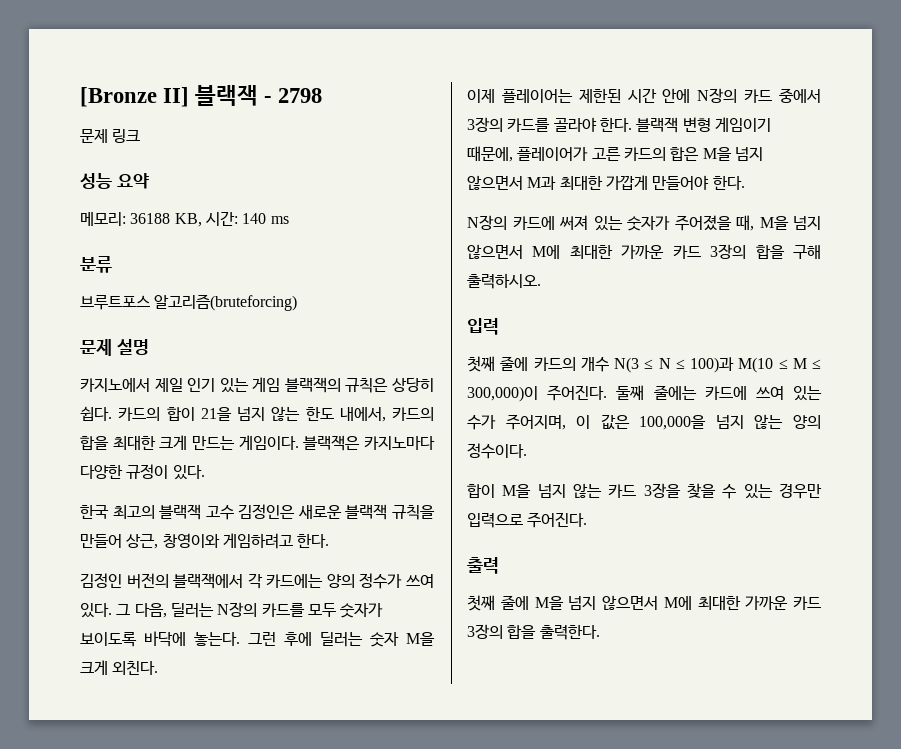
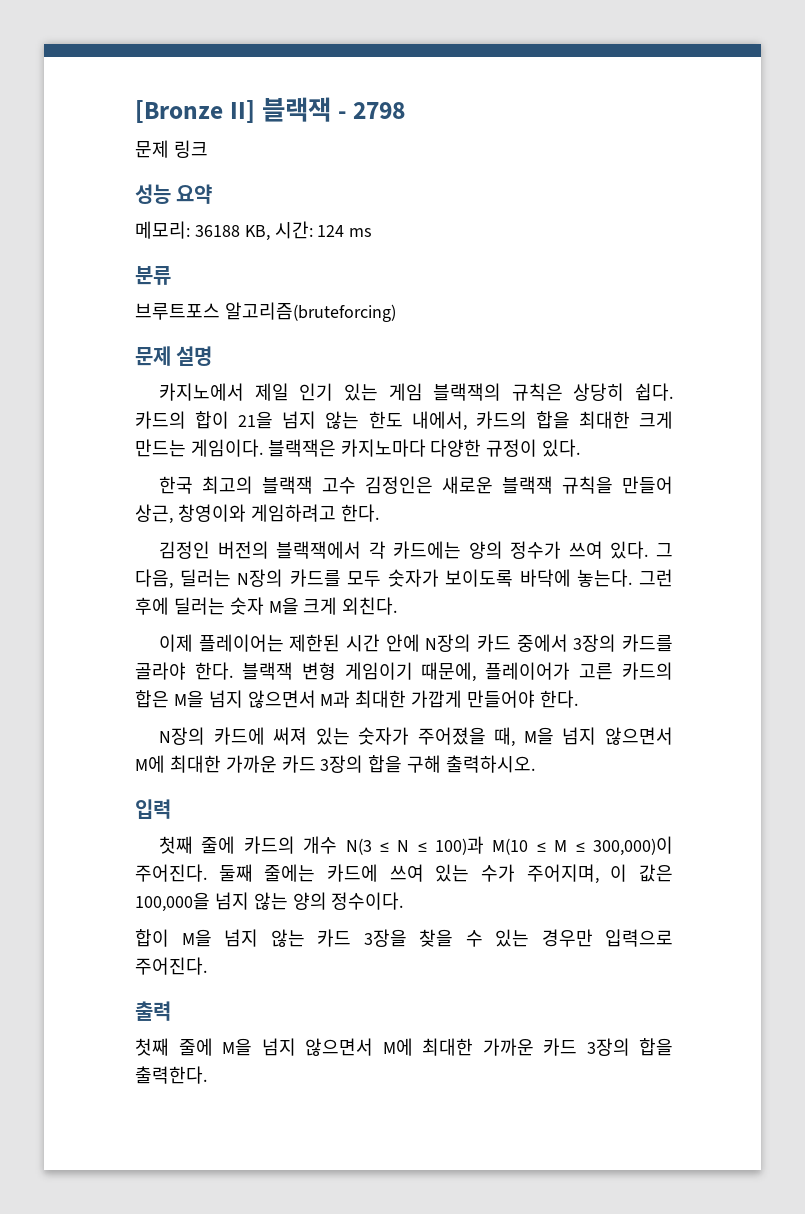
- 메모리: 36188 KB, 시간: 140 ms
+ 메모리: 36188 KB, 시간: 124 ms

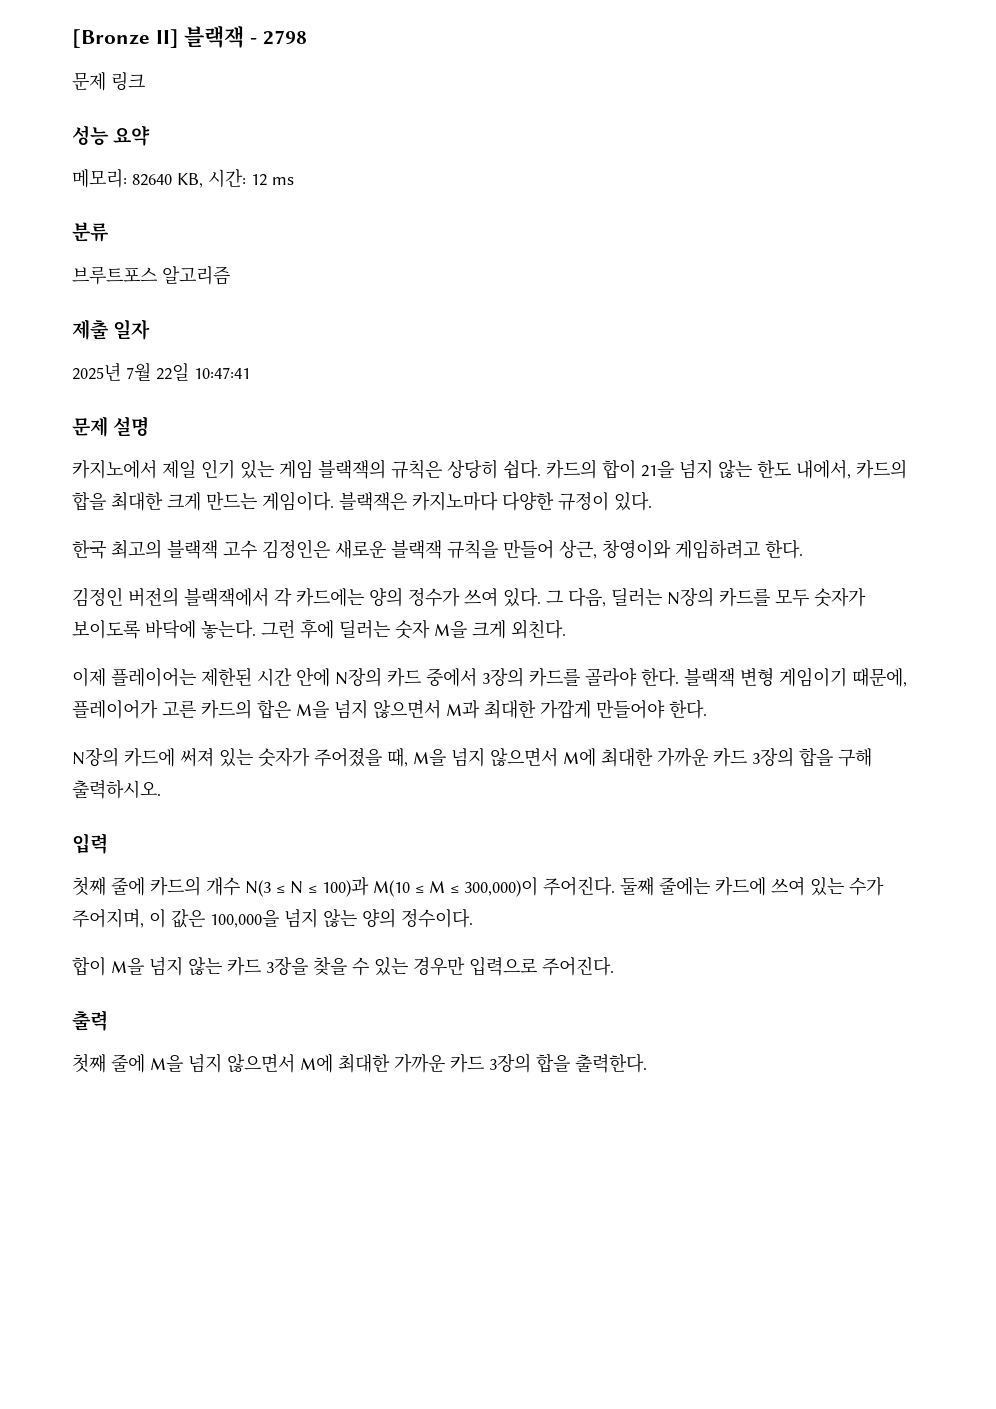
- 메모리: 36188 KB, 시간: 124 ms
+ 메모리: 82640 KB, 시간: 12 ms
- 브루트포스 알고리즘(bruteforcing)
+ 브루트포스 알고리즘
+ 제출 일자
+ 2025년 7월 22일 10:47:41

